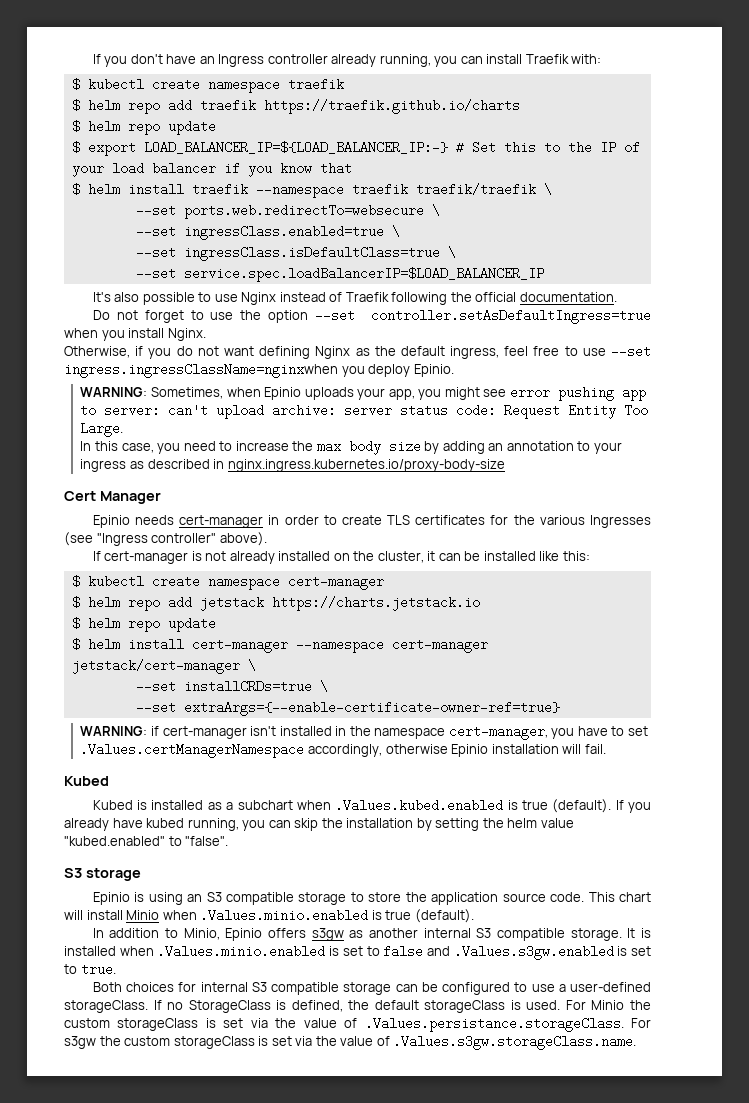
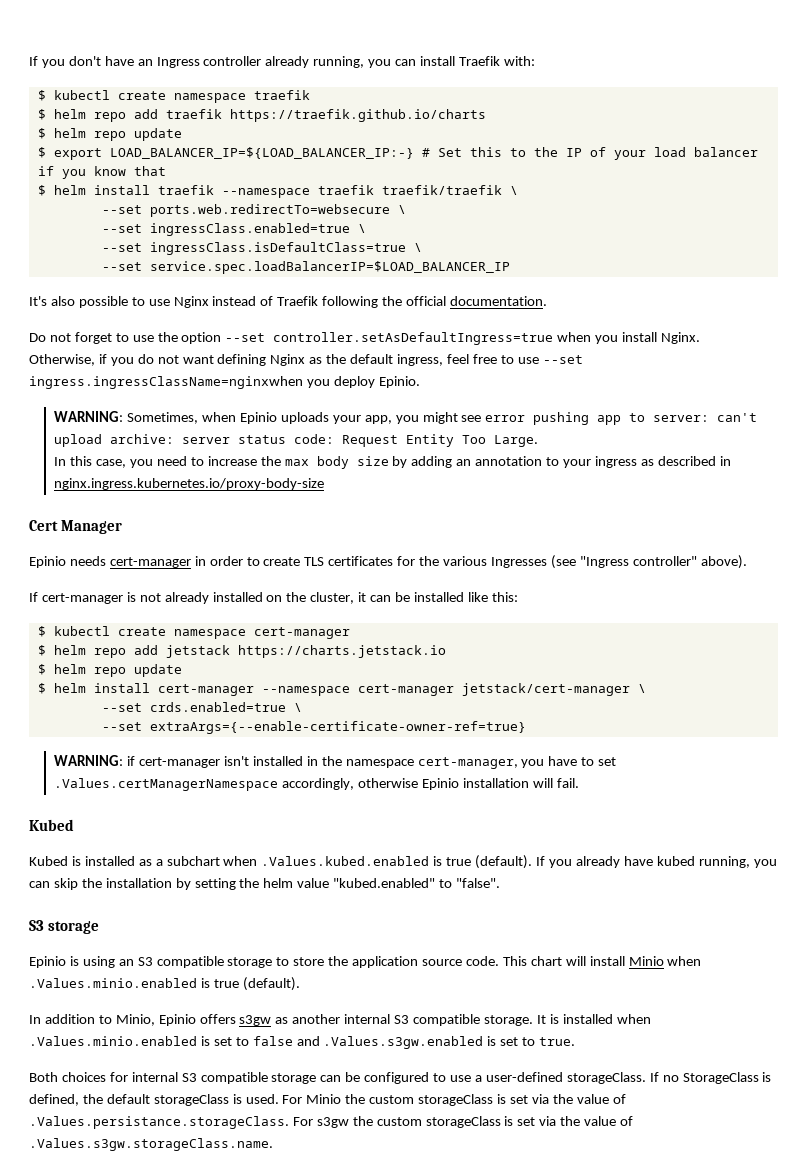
- --set installCRDs=true \
+ --set crds.enabled=true \

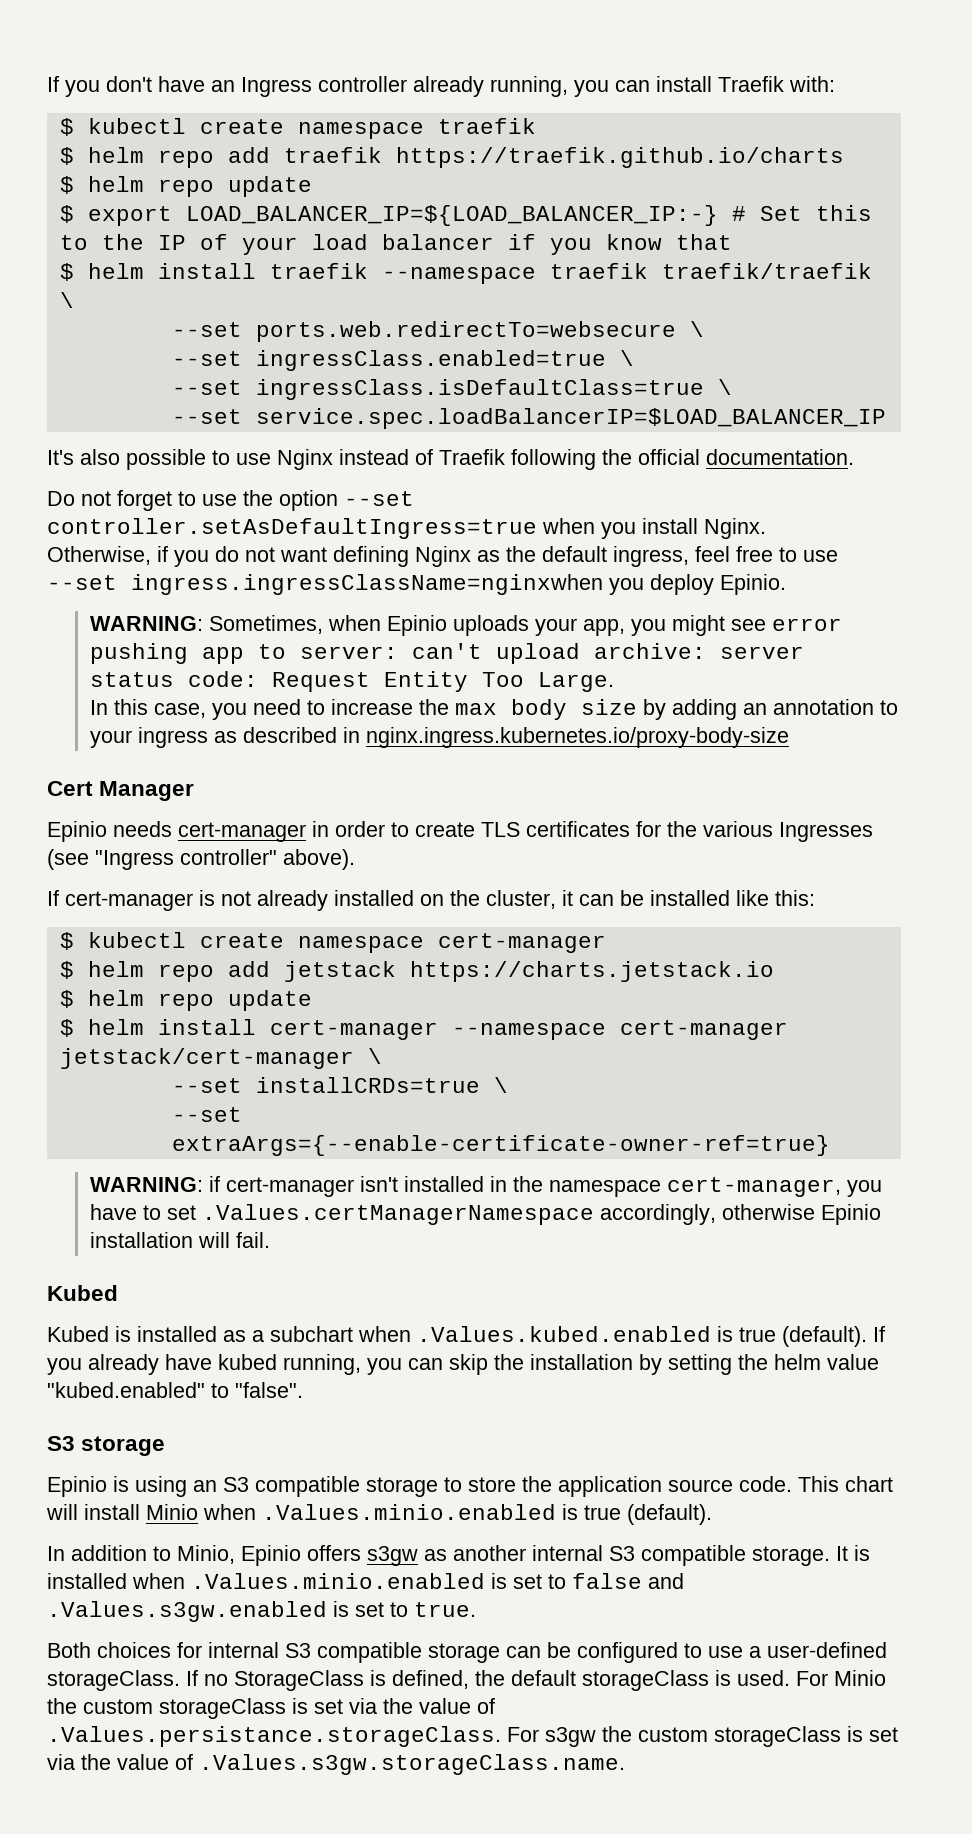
- --set crds.enabled=true \
+ --set installCRDs=true \

